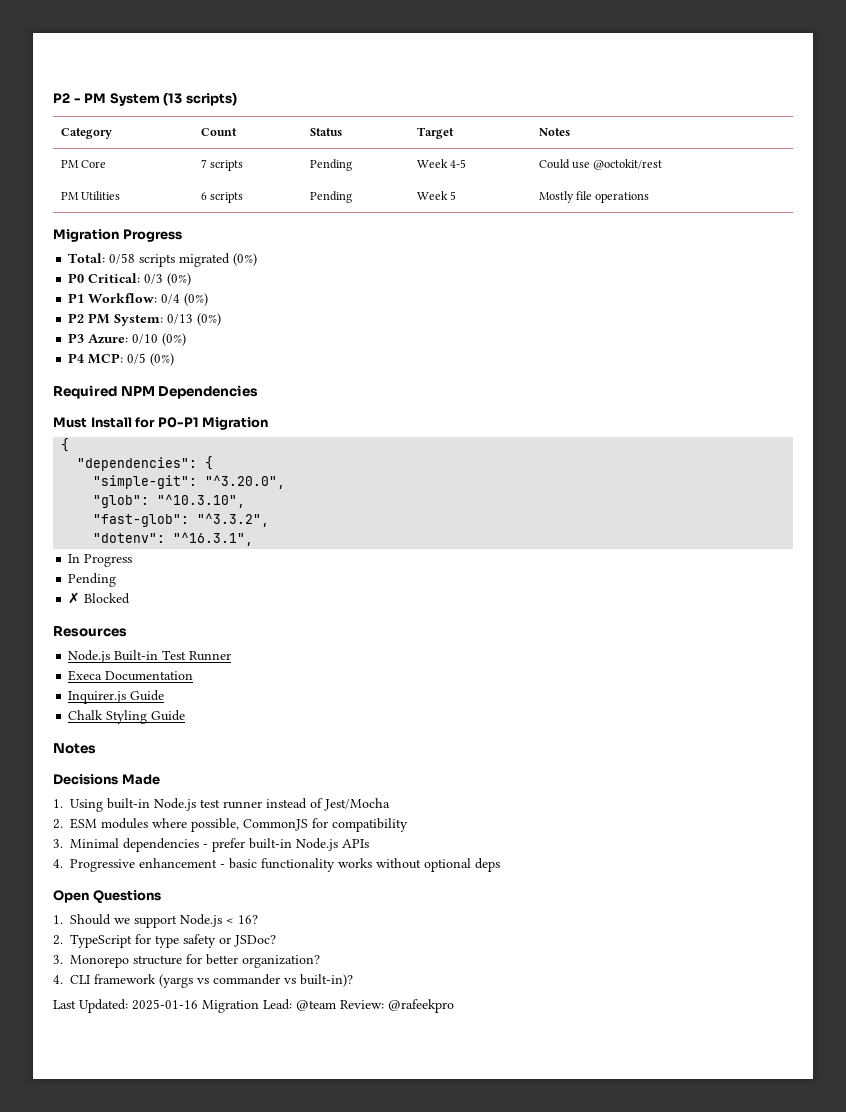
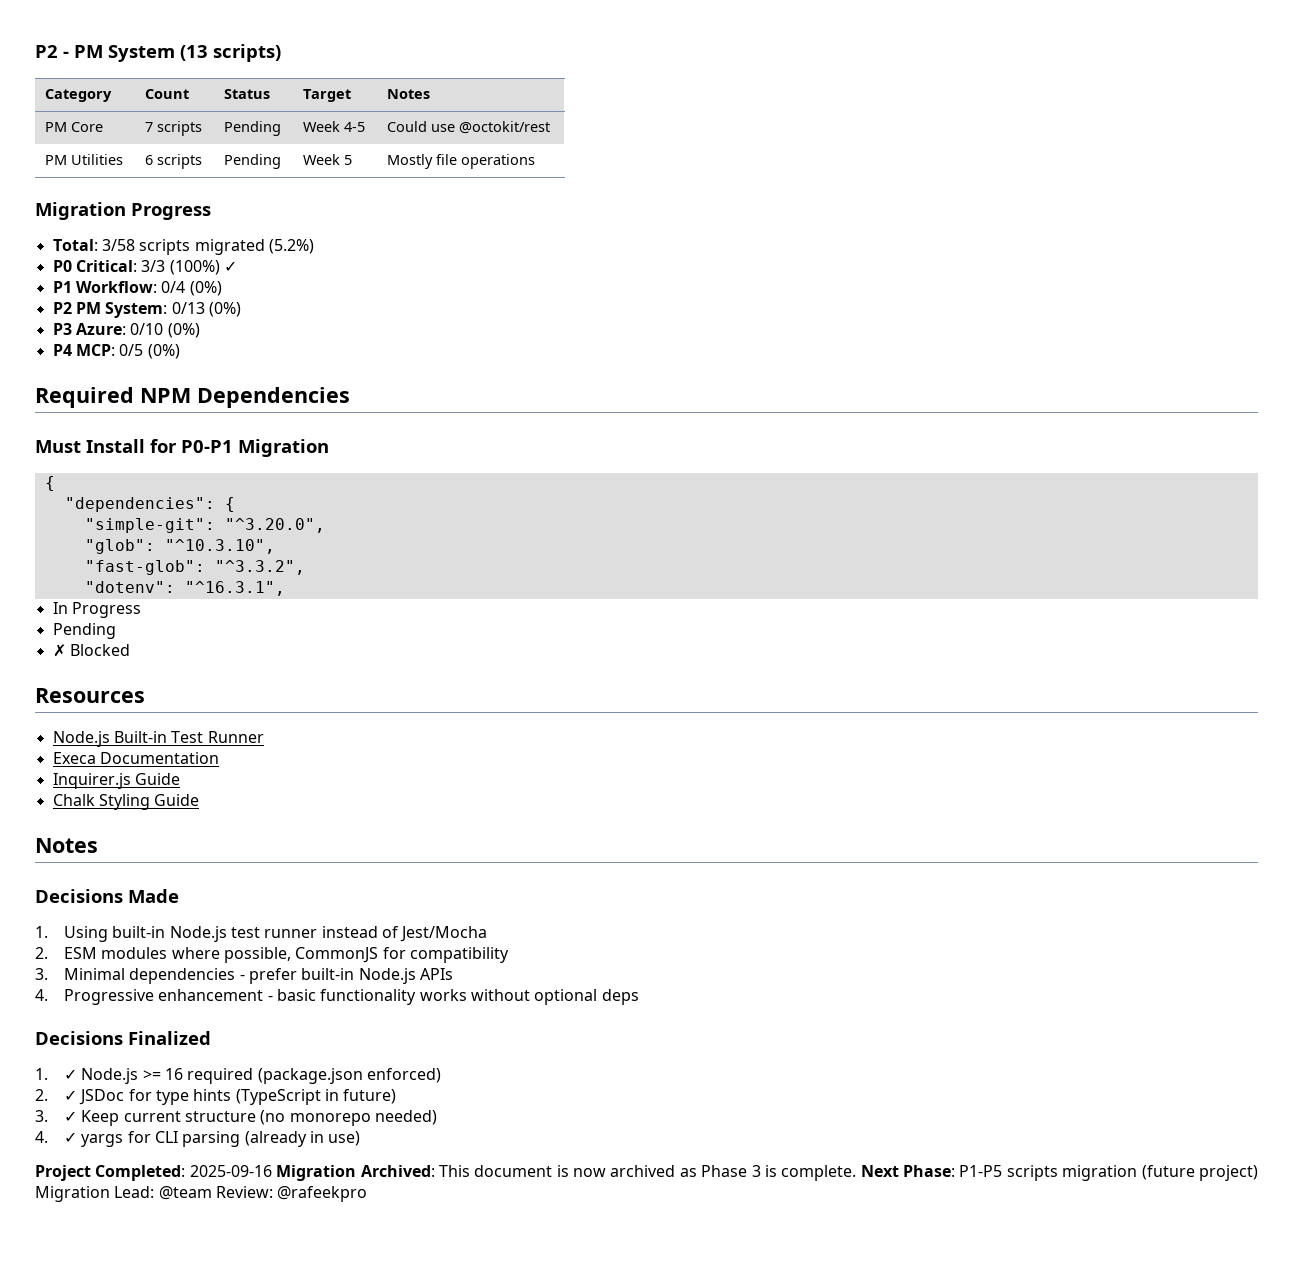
- Total: 0/58 scripts migrated (0%)
+ Total: 3/58 scripts migrated (5.2%)
- P0 Critical: 0/3 (0%)
+ P0 Critical: 3/3 (100%) ✓
- Open Questions
- 1. Should we support Node.js < 16?
- 2. TypeScript for type safety or JSDoc?
- 3. Monorepo structure for better organization?
- 4. CLI framework (yargs vs commander vs built-in)?
- Last Updated: 2025-01-16 Migration Lead: @team Review: @rafeekpro
+ Decisions Finalized
+ 1. ✓ Node.js >= 16 required (package.json enforced)
+ 2. ✓ JSDoc for type hints (TypeScript in future)
+ 3. ✓ Keep current structure (no monorepo needed)
+ 4. ✓ yargs for CLI parsing (already in use)
+ Project Completed: 2025-09-16 Migration Archived: This document is now archived as Phase 3 is complete. Next Phase: P1-P5 scripts migration (future project) Migration Lead: @team Review: @rafeekpro

